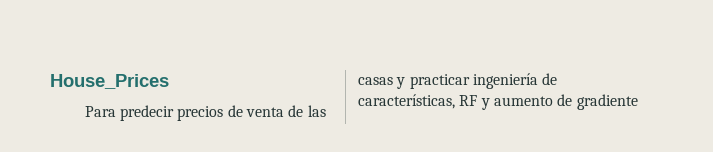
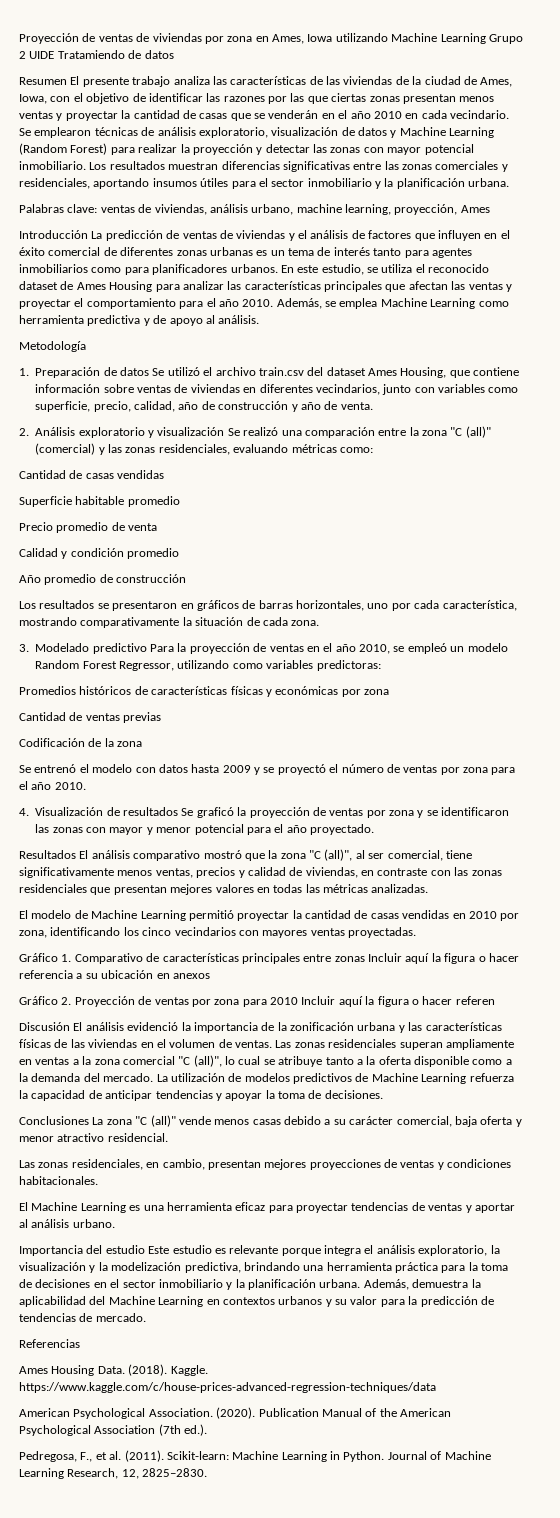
- House_Prices
- Para predecir precios de venta de las casas y practicar ingeniería de características, RF y aumento de gradiente
+ Proyección de ventas de viviendas por zona en Ames, Iowa utilizando Machine Learning Grupo 2 UIDE Tratamiendo de datos
+ Resumen El presente trabajo analiza las características de las viviendas de la ciudad de Ames, Iowa, con el objetivo de identificar las razones por las que ciertas zonas presentan menos ventas y proyectar la cantidad de casas que se venderán en el año 2010 en cada vecindario. Se emplearon técnicas de análisis exploratorio, visualización de datos y Machine Learning (Random Forest) para realizar la proyección y detectar las zonas con mayor potencial inmobiliario. Los resultados muestran diferencias significativas entre las zonas comerciales y residenciales, aportando insumos útiles para el sector inmobiliario y la planificación urbana.
+ Palabras clave: ventas de viviendas, análisis urbano, machine learning, proyección, Ames
+ Introducción La predicción de ventas de viviendas y el análisis de factores que influyen en el éxito comercial de diferentes zonas urbanas es un tema de interés tanto para agentes inmobiliarios como para planificadores urbanos. En este estudio, se utiliza el reconocido dataset de Ames Housing para analizar las características principales que afectan las ventas y proyectar el comportamiento para el año 2010. Además, se emplea Machine Learning como herramienta predictiva y de apoyo al análisis.
+ Metodología
+ 1. Preparación de datos Se utilizó el archivo train.csv del dataset Ames Housing, que contiene información sobre ventas de viviendas en diferentes vecindarios, junto con variables como superficie, precio, calidad, año de construcción y año de venta.
+ 2. Análisis exploratorio y visualización Se realizó una comparación entre la zona "C (all)" (comercial) y las zonas residenciales, evaluando métricas como:
+ Cantidad de casas vendidas
+ Superficie habitable promedio
+ Precio promedio de venta
+ Calidad y condición promedio
+ Año promedio de construcción
+ Los resultados se presentaron en gráficos de barras horizontales, uno por cada característica, mostrando comparativamente la situación de cada zona.
+ 3. Modelado predictivo Para la proyección de ventas en el año 2010, se empleó un modelo Random Forest Regressor, utilizando como variables predictoras:
+ Promedios históricos de características físicas y económicas por zona
+ Cantidad de ventas previas
+ Codificación de la zona
+ Se entrenó el modelo con datos hasta 2009 y se proyectó el número de ventas por zona para el año 2010.
+ 4. Visualización de resultados Se graficó la proyección de ventas por zona y se identificaron las zonas con mayor y menor potencial para el año proyectado.
+ Resultados El análisis comparativo mostró que la zona "C (all)", al ser comercial, tiene significativamente menos ventas, precios y calidad de viviendas, en contraste con las zonas residenciales que presentan mejores valores en todas las métricas analizadas.
+ El modelo de Machine Learning permitió proyectar la cantidad de casas vendidas en 2010 por zona, identificando los cinco vecindarios con mayores ventas proyectadas.
+ Gráfico 1. Comparativo de características principales entre zonas Incluir aquí la figura o hacer referencia a su ubicación en anexos
+ Gráfico 2. Proyección de ventas por zona para 2010 Incluir aquí la figura o hacer referen
+ Discusión El análisis evidenció la importancia de la zonificación urbana y las características físicas de las viviendas en el volumen de ventas. Las zonas residenciales superan ampliamente en ventas a la zona comercial "C (all)", lo cual se atribuye tanto a la oferta disponible como a la demanda del mercado. La utilización de modelos predictivos de Machine Learning refuerza la capacidad de anticipar tendencias y apoyar la toma de decisiones.
+ Conclusiones La zona "C (all)" vende menos casas debido a su carácter comercial, baja oferta y menor atractivo residencial.
+ Las zonas residenciales, en cambio, presentan mejores proyecciones de ventas y condiciones habitacionales.
+ El Machine Learning es una herramienta eficaz para proyectar tendencias de ventas y aportar al análisis urbano.
+ Importancia del estudio Este estudio es relevante porque integra el análisis exploratorio, la visualización y la modelización predictiva, brindando una herramienta práctica para la toma de decisiones en el sector inmobiliario y la planificación urbana. Además, demuestra la aplicabilidad del Machine Learning en contextos urbanos y su valor para la predicción de tendencias de mercado.
+ Referencias
+ Ames Housing Data. (2018). Kaggle. https://www.kaggle.com/c/house-prices-advanced-regression-techniques/data
+ American Psychological Association. (2020). Publication Manual of the American Psychological Association (7th ed.).
+ Pedregosa, F., et al. (2011). Scikit-learn: Machine Learning in Python. Journal of Machine Learning Research, 12, 2825–2830.

